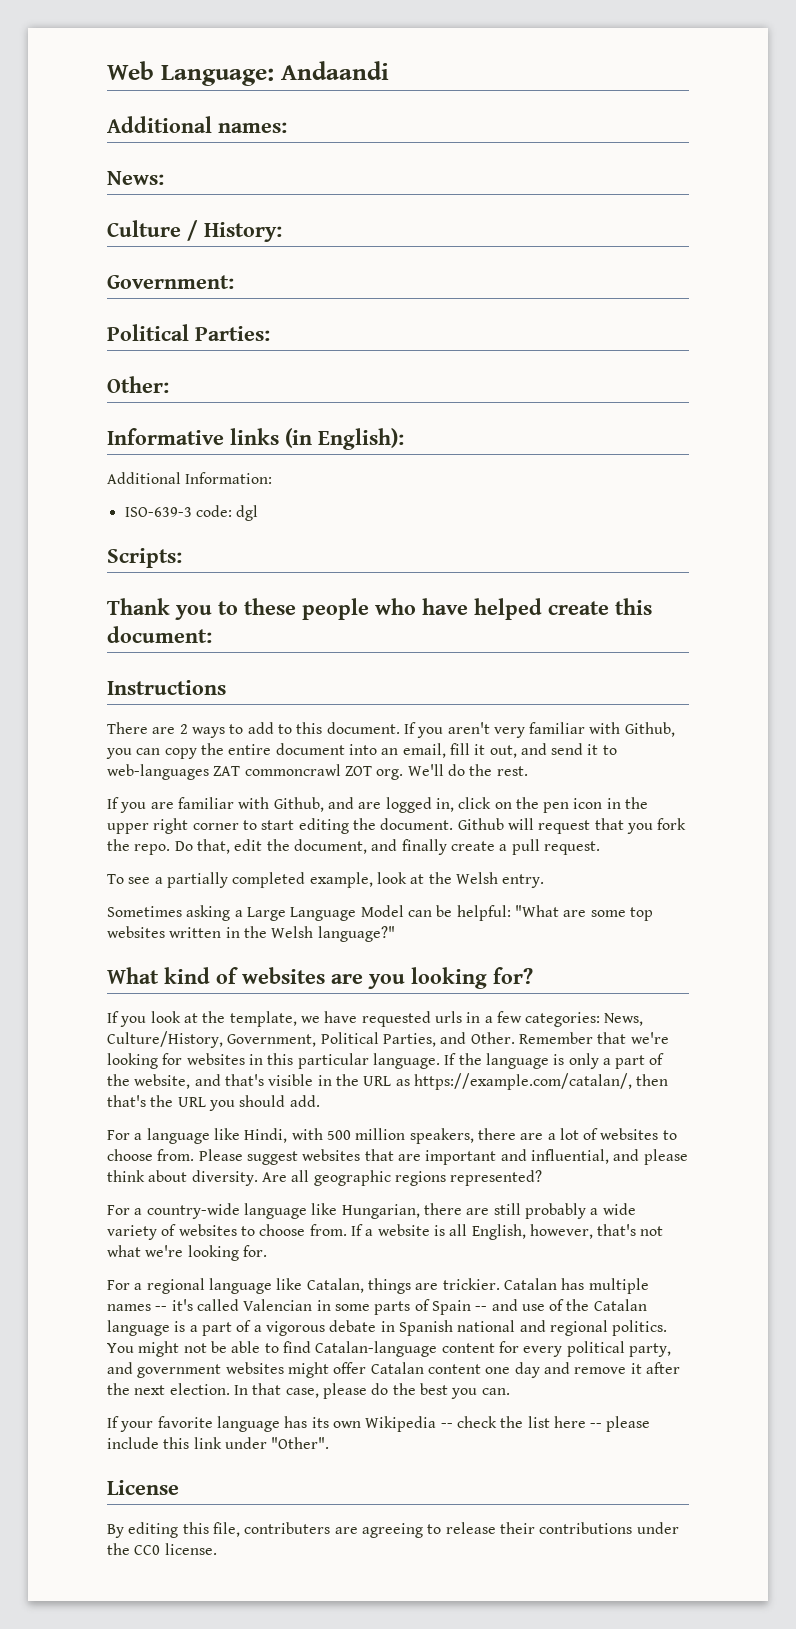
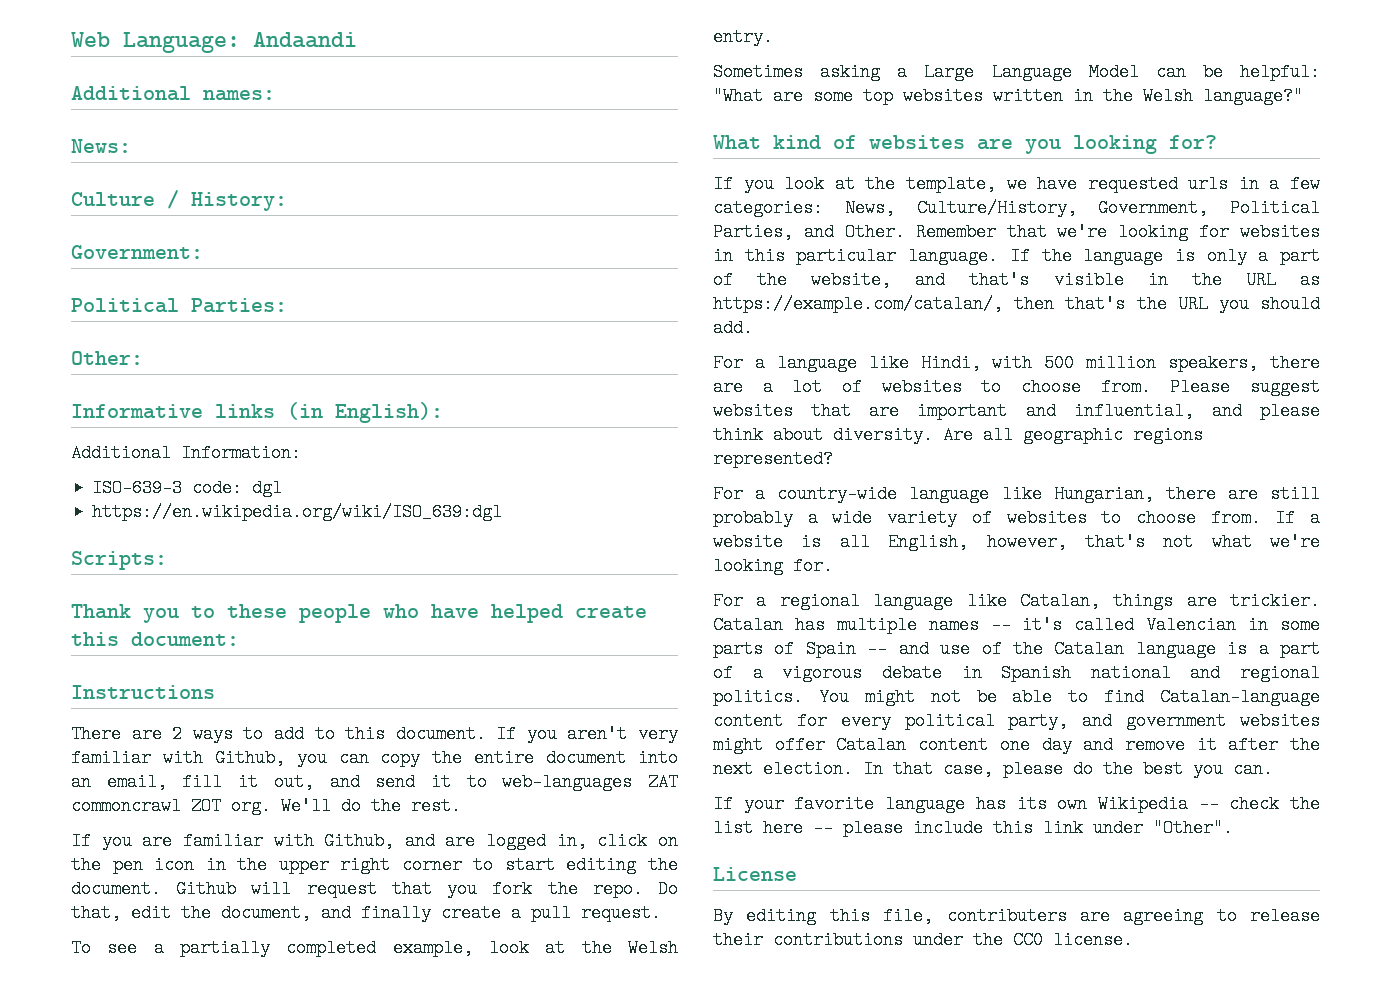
+ https://en.wikipedia.org/wiki/ISO_639:dgl

